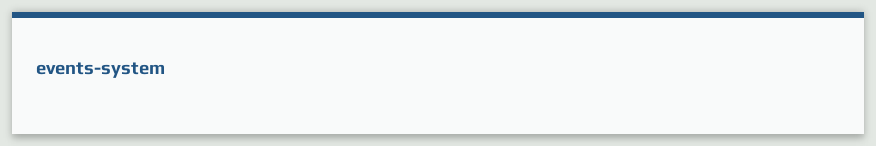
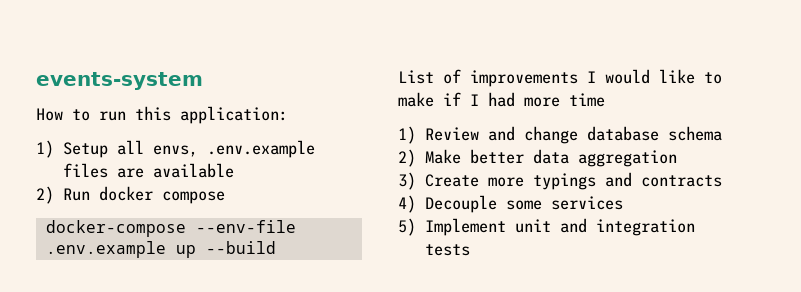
+ How to run this application:
+ 1) Setup all envs, .env.example files are available
+ 2) Run docker compose
+ docker-compose --env-file .env.example up --build
+ List of improvements I would like to make if I had more time
+ 1) Review and change database schema
+ 2) Make better data aggregation
+ 3) Create more typings and contracts
+ 4) Decouple some services
+ 5) Implement unit and integration tests

